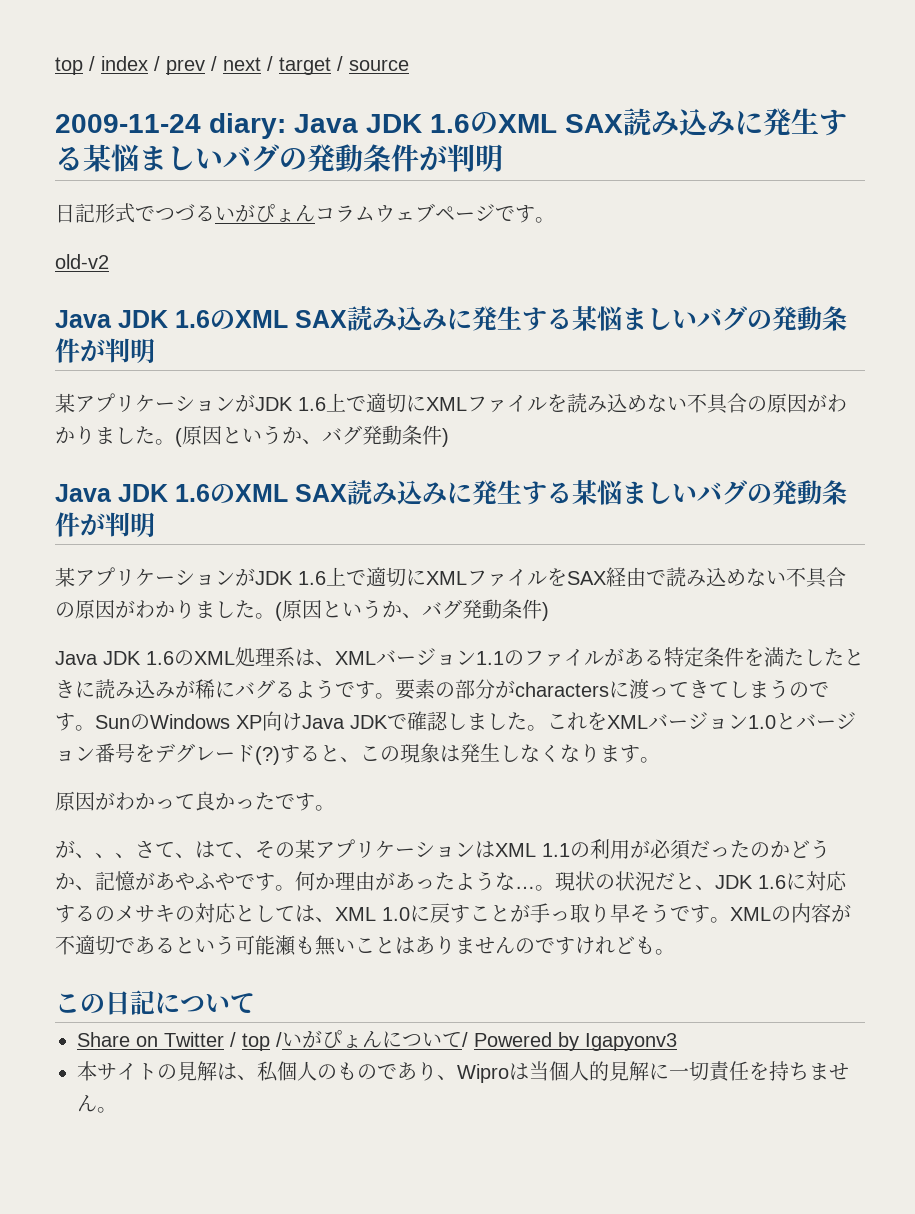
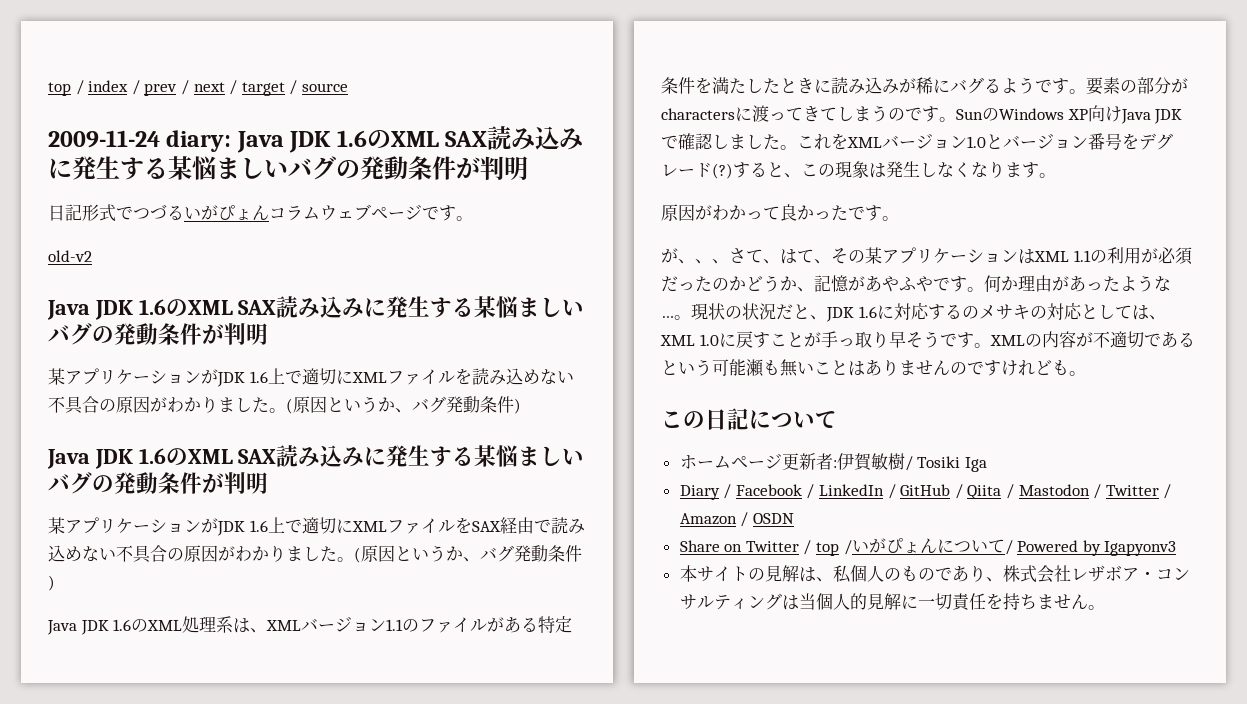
+ ホームページ更新者:伊賀敏樹/ Tosiki Iga
+ Diary / Facebook / LinkedIn / GitHub / Qiita / Mastodon / Twitter / Amazon / OSDN
- 本サイトの見解は、私個人のものであり、Wiproは当個人的見解に一切責任を持ちません。
+ 本サイトの見解は、私個人のものであり、株式会社レザボア・コンサルティングは当個人的見解に一切責任を持ちません。

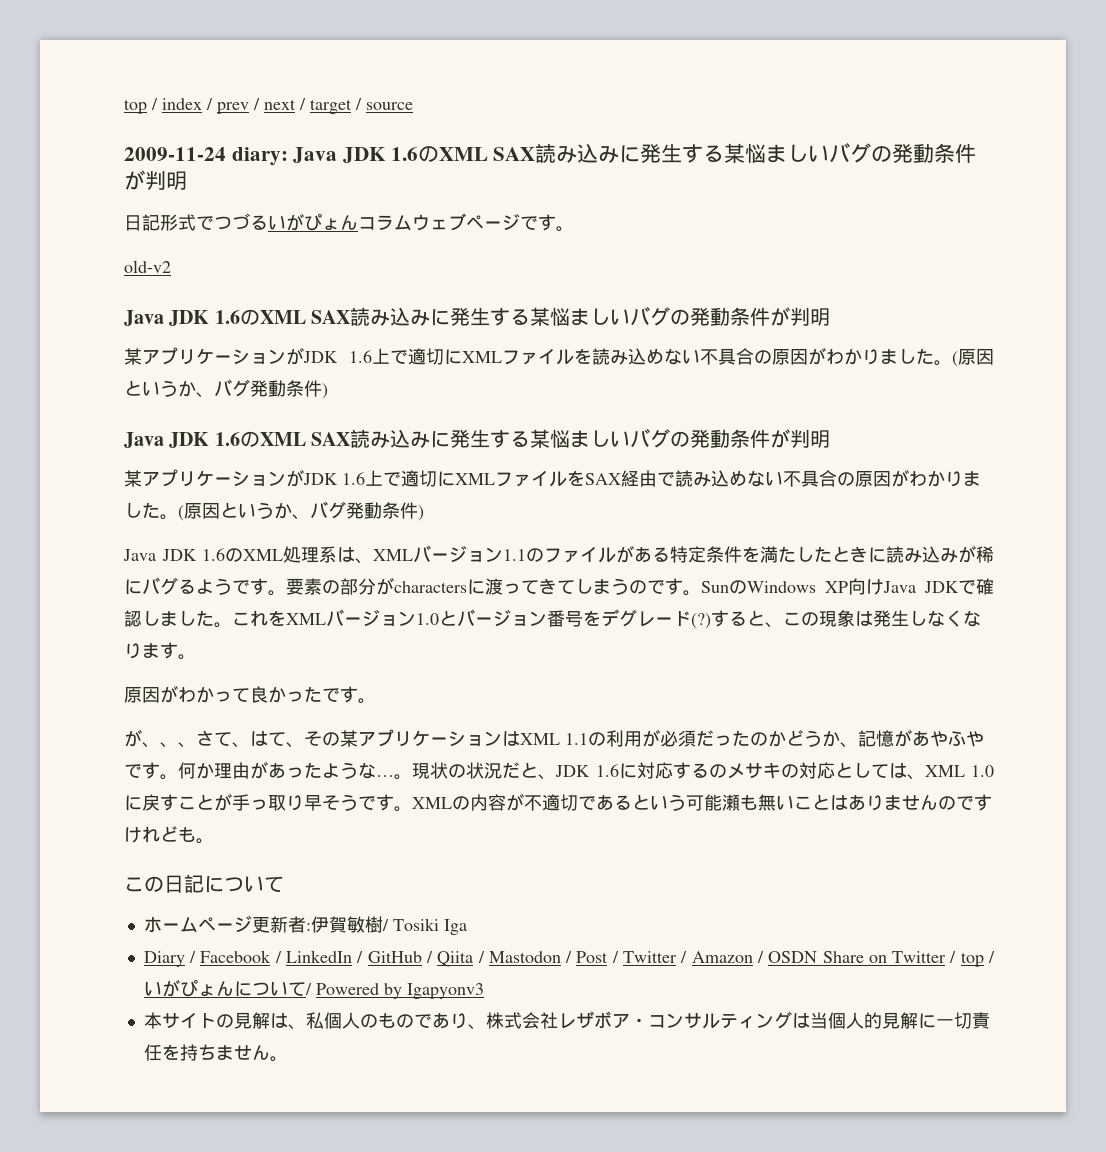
- Diary / Facebook / LinkedIn / GitHub / Qiita / Mastodon / Twitter / Amazon / OSDN
- Share on Twitter / top /いがぴょんについて/ Powered by Igapyonv3
+ Diary / Facebook / LinkedIn / GitHub / Qiita / Mastodon / Post / Twitter / Amazon / OSDN Share on Twitter / top /いがぴょんについて/ Powered by Igapyonv3

